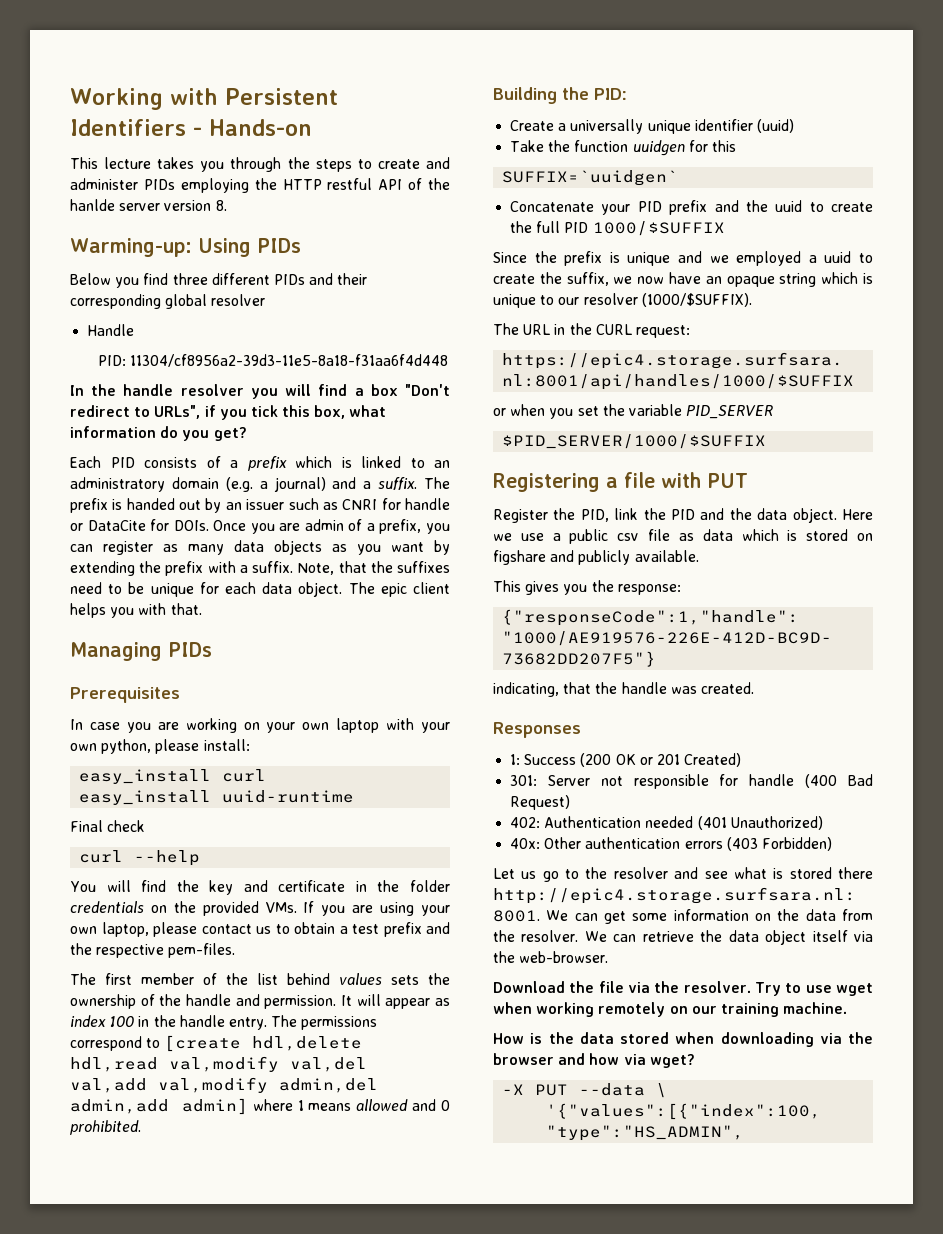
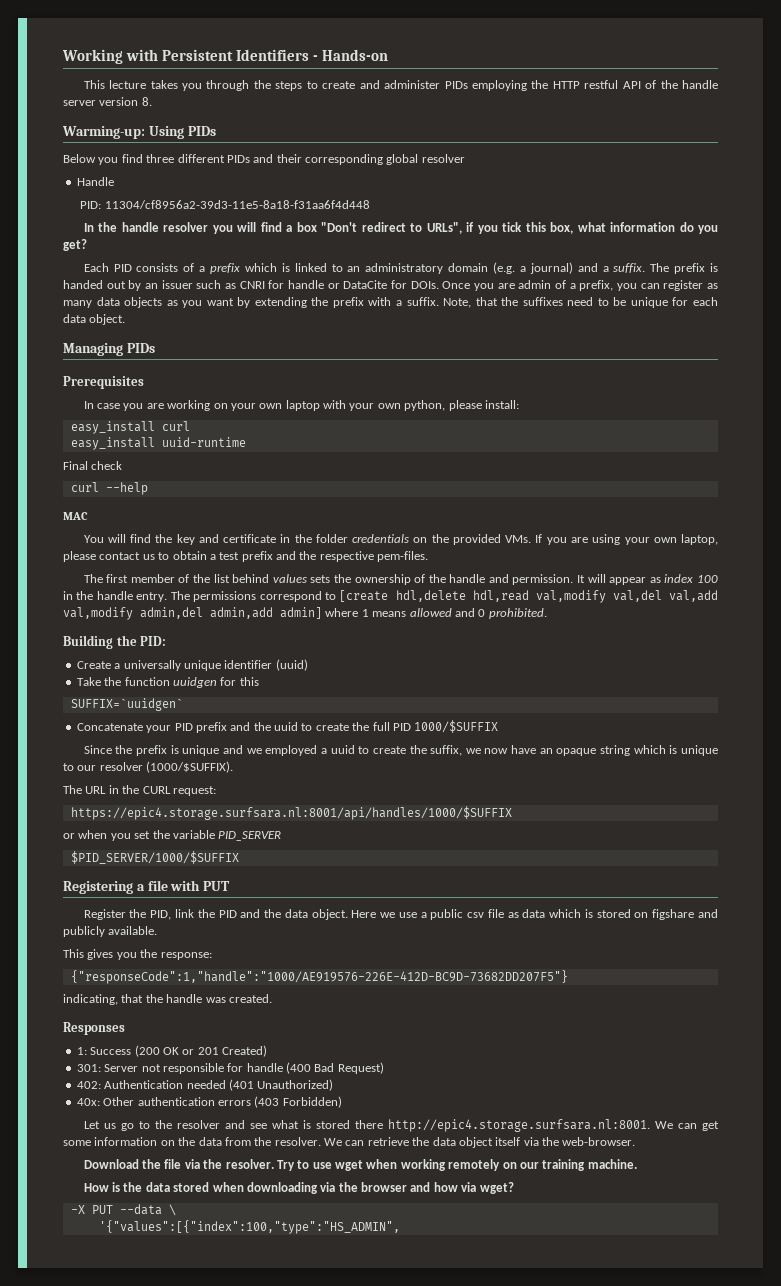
- This lecture takes you through the steps to create and administer PIDs employing the HTTP restful API of the hanlde server version 8.
+ This lecture takes you through the steps to create and administer PIDs employing the HTTP restful API of the handle server version 8.
- The epic client helps you with that.
+ MAC

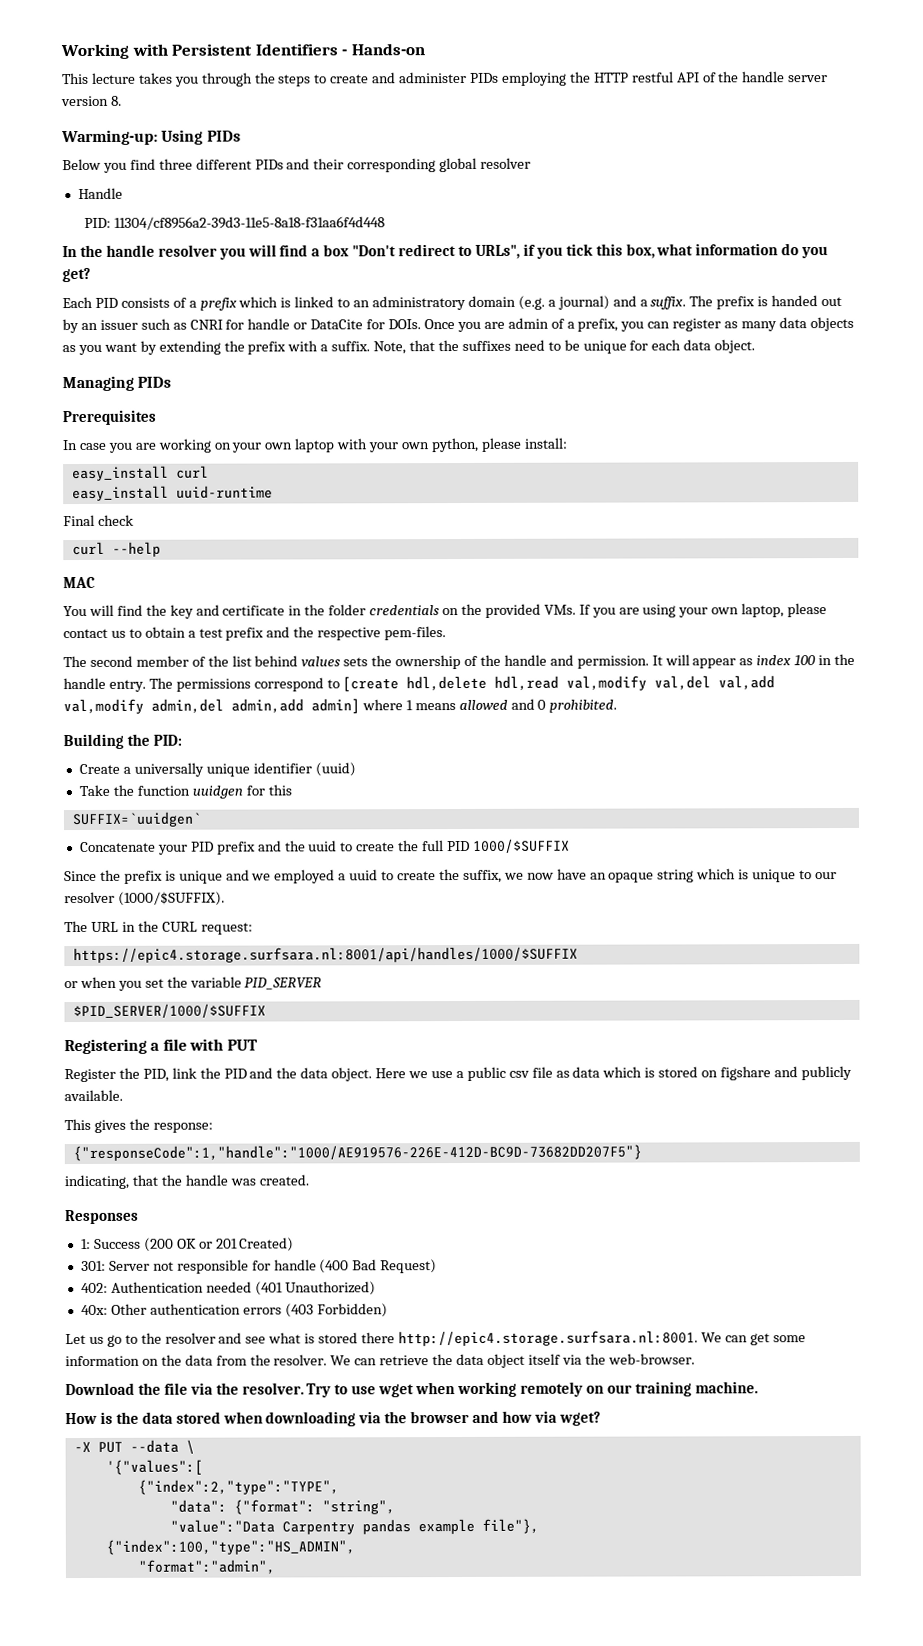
- The first member of the list behind values sets the ownership of the handle and permission.
+ The second member of the list behind values sets the ownership of the handle and permission.
- This gives you the response:
+ This gives the response:
- '{"values":[{"index":100,"type":"HS_ADMIN",
+ '{"values":[
+ {"index":2,"type":"TYPE",
+ "data": {"format": "string",
+ "value":"Data Carpentry pandas example file"},
+ {"index":100,"type":"HS_ADMIN",
+ "format":"admin",

